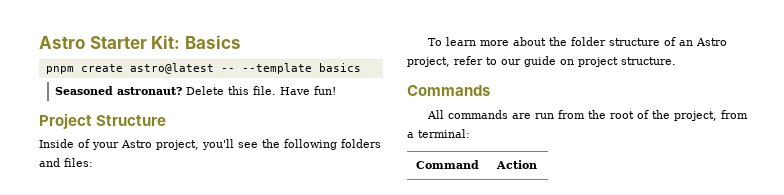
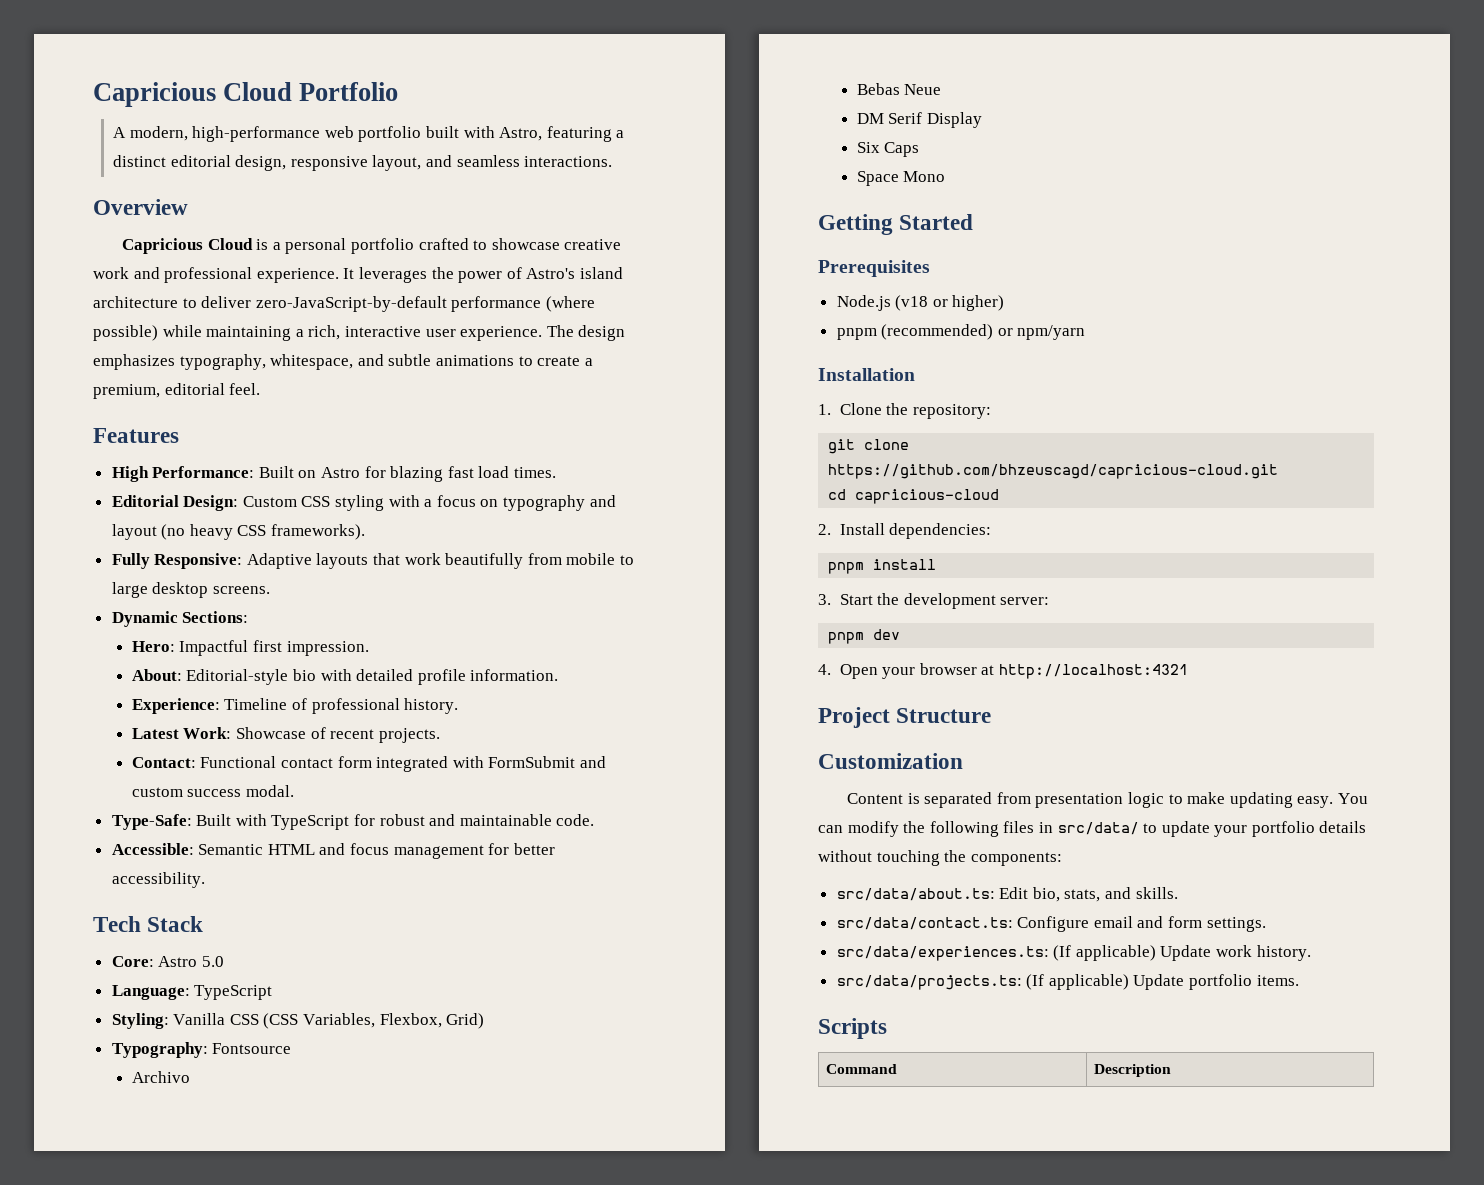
- Astro Starter Kit: Basics
- pnpm create astro@latest -- --template basics
- Seasoned astronaut? Delete this file. Have fun!
+ Capricious Cloud Portfolio
+ A modern, high-performance web portfolio built with Astro, featuring a distinct editorial design, responsive layout, and seamless interactions.
+ Overview
+ Capricious Cloud is a personal portfolio crafted to showcase creative work and professional experience. It leverages the power of Astro's island architecture to deliver zero-JavaScript-by-default performance (where possible) while maintaining a rich, interactive user experience. The design emphasizes typography, whitespace, and subtle animations to create a premium, editorial feel.
+ Features
+ High Performance: Built on Astro for blazing fast load times.
+ Editorial Design: Custom CSS styling with a focus on typography and layout (no heavy CSS frameworks).
+ Fully Responsive: Adaptive layouts that work beautifully from mobile to large desktop screens.
+ Dynamic Sections:
+ Hero: Impactful first impression.
+ About: Editorial-style bio with detailed profile information.
+ Experience: Timeline of professional history.
+ Latest Work: Showcase of recent projects.
+ Contact: Functional contact form integrated with FormSubmit and custom success modal.
+ Type-Safe: Built with TypeScript for robust and maintainable code.
+ Accessible: Semantic HTML and focus management for better accessibility.
+ Tech Stack
+ Core: Astro 5.0
+ Language: TypeScript
+ Styling: Vanilla CSS (CSS Variables, Flexbox, Grid)
+ Typography: Fontsource
+ Archivo
+ Bebas Neue
+ DM Serif Display
+ Six Caps
+ Space Mono
+ Getting Started
+ Prerequisites
+ Node.js (v18 or higher)
+ pnpm (recommended) or npm/yarn
+ Installation
+ 1. Clone the repository:
+ git clone https://github.com/bhzeuscagd/capricious-cloud.git
+ cd capricious-cloud
+ 2. Install dependencies:
+ pnpm install
+ 3. Start the development server:
+ pnpm dev
+ 4. Open your browser at http://localhost:4321
  Project Structure
- Inside of your Astro project, you'll see the following folders and files:
- To learn more about the folder structure of an Astro project, refer to our guide on project structure.
- Commands
- All commands are run from the root of the project, from a terminal:
+ Customization
+ Content is separated from presentation logic to make updating easy. You can modify the following files in src/data/ to update your portfolio details without touching the components:
+ src/data/about.ts: Edit bio, stats, and skills.
+ src/data/contact.ts: Configure email and form settings.
+ src/data/experiences.ts: (If applicable) Update work history.
+ src/data/projects.ts: (If applicable) Update portfolio items.
+ Scripts
- Command | Action
+ Command | Description

